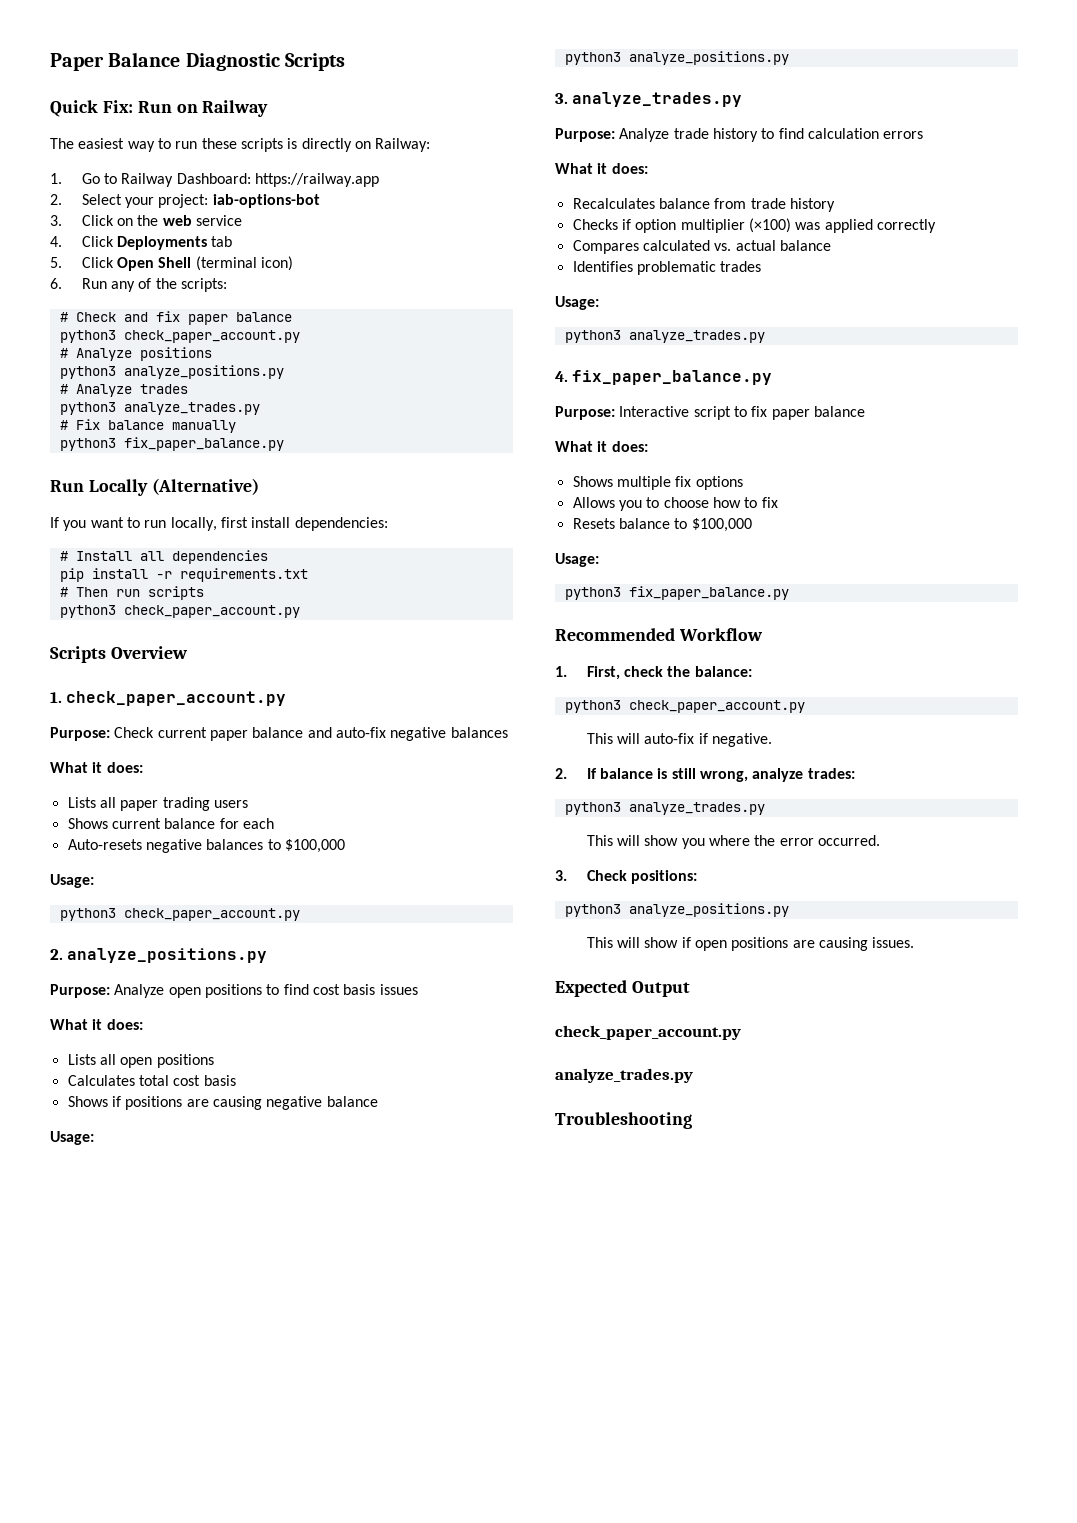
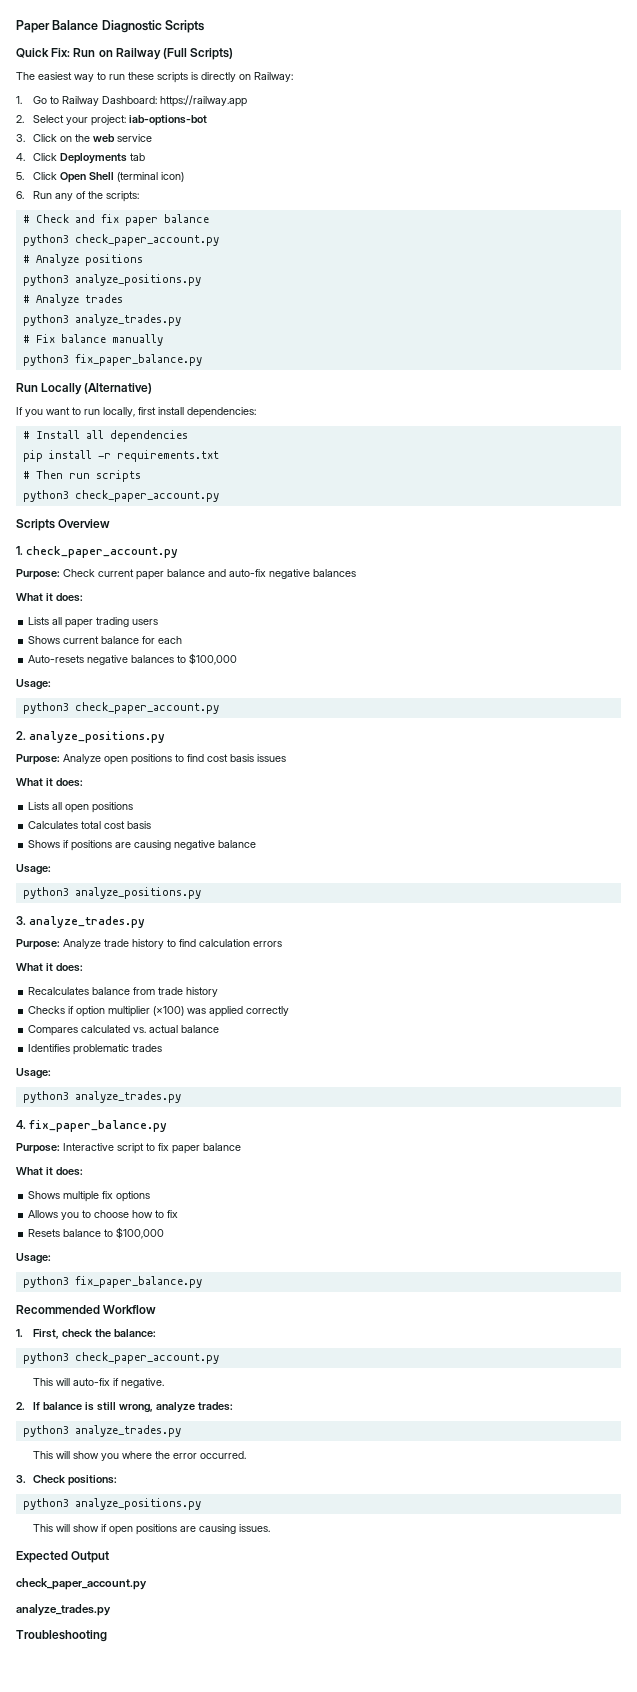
- Quick Fix: Run on Railway
+ Quick Fix: Run on Railway (Full Scripts)

